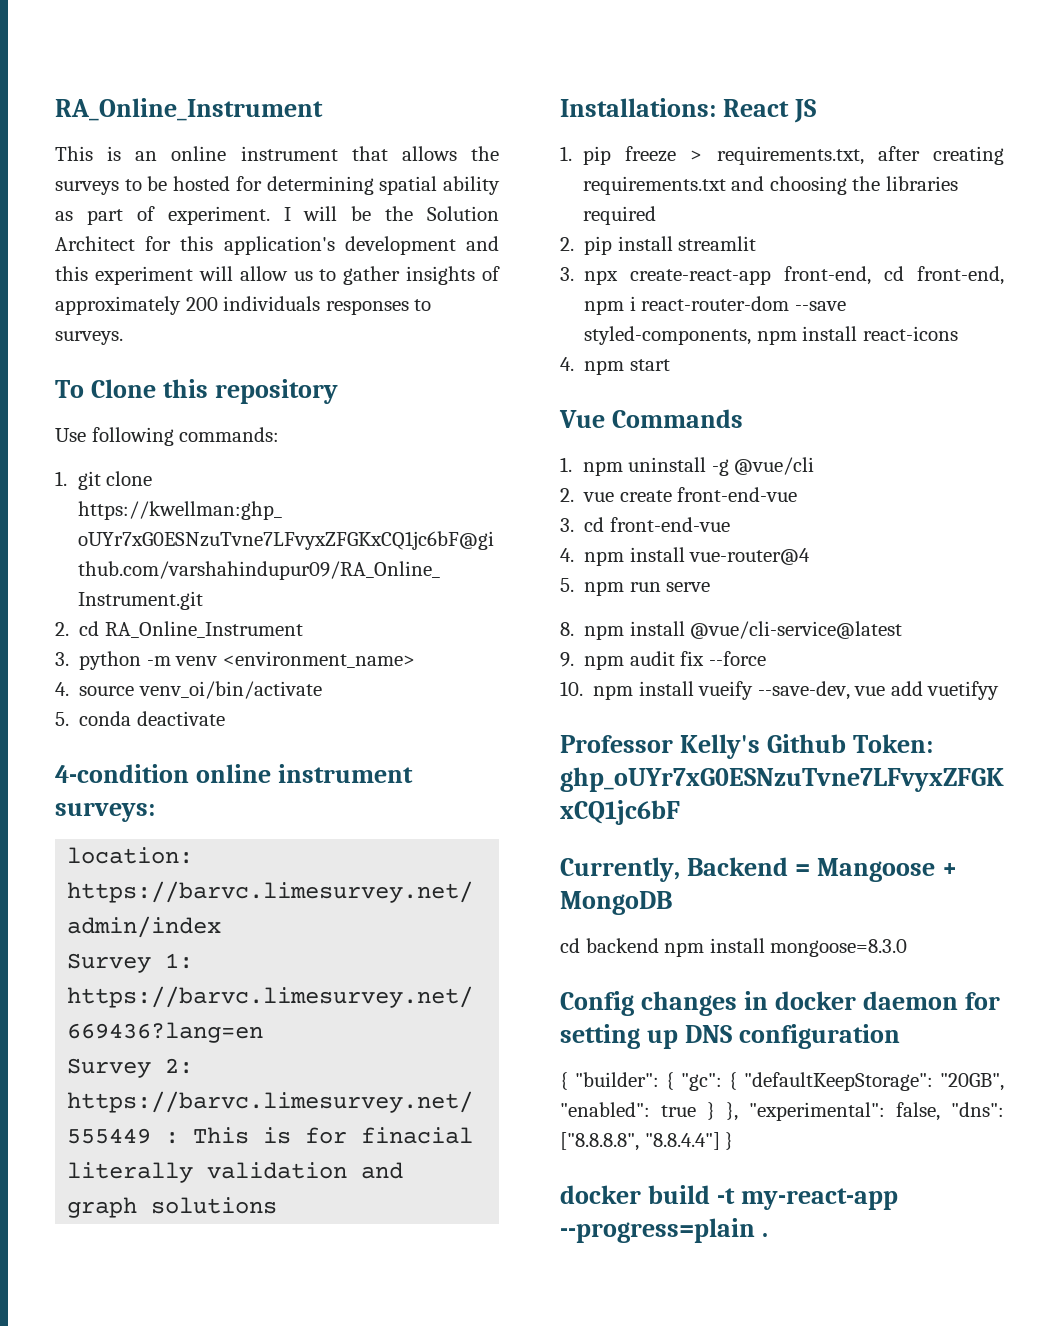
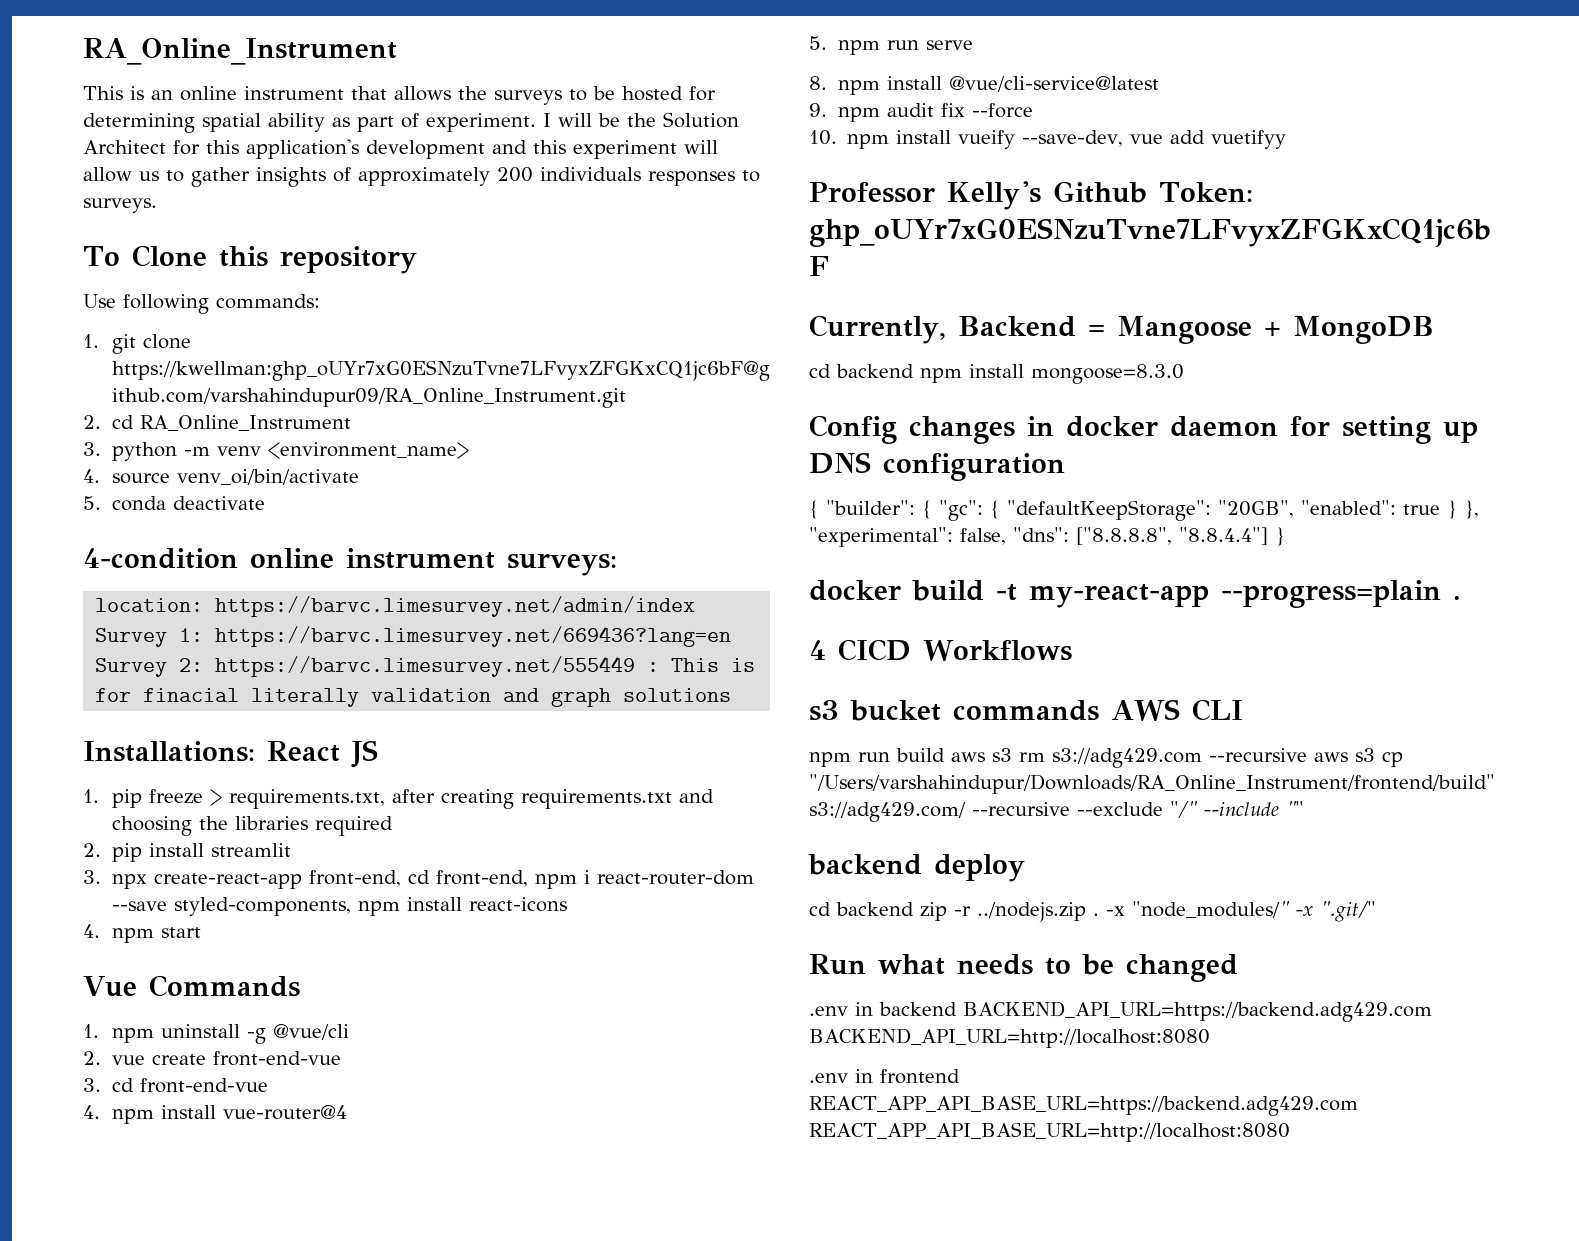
+ 4 CICD Workflows
+ s3 bucket commands AWS CLI
+ npm run build aws s3 rm s3://adg429.com --recursive aws s3 cp "/Users/varshahindupur/Downloads/RA_Online_Instrument/frontend/build" s3://adg429.com/ --recursive --exclude "/" --include ""
+ backend deploy
+ cd backend zip -r ../nodejs.zip . -x "node_modules/" -x ".git/"
+ Run what needs to be changed
+ .env in backend BACKEND_API_URL=https://backend.adg429.com BACKEND_API_URL=http://localhost:8080
+ .env in frontend REACT_APP_API_BASE_URL=https://backend.adg429.com REACT_APP_API_BASE_URL=http://localhost:8080

